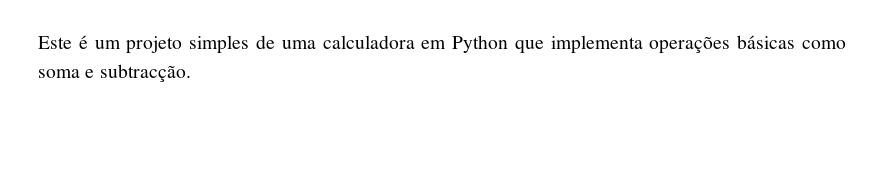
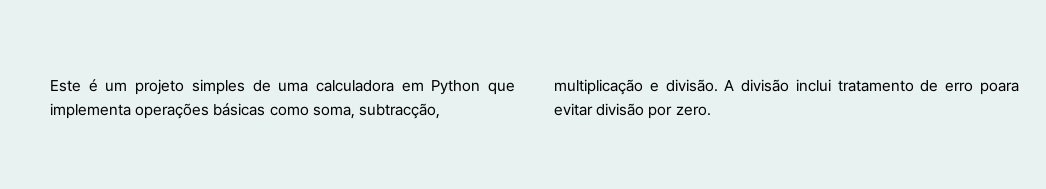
- Este é um projeto simples de uma calculadora em Python que implementa operações básicas como soma e subtracção.
+ Este é um projeto simples de uma calculadora em Python que implementa operações básicas como soma, subtracção, multiplicação e divisão. A divisão inclui tratamento de erro poara evitar divisão por zero.

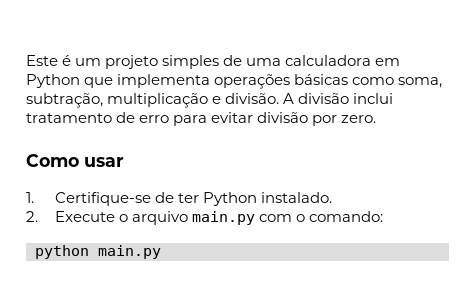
- Este é um projeto simples de uma calculadora em Python que implementa operações básicas como soma, subtracção, multiplicação e divisão.
+ Este é um projeto simples de uma calculadora em Python que implementa operações básicas como soma, subtração, multiplicação e divisão.
- A divisão inclui tratamento de erro poara evitar divisão por zero.
+ A divisão inclui tratamento de erro para evitar divisão por zero.
+ Como usar
+ 1. Certifique-se de ter Python instalado.
+ 2. Execute o arquivo main.py com o comando:
+ python main.py

